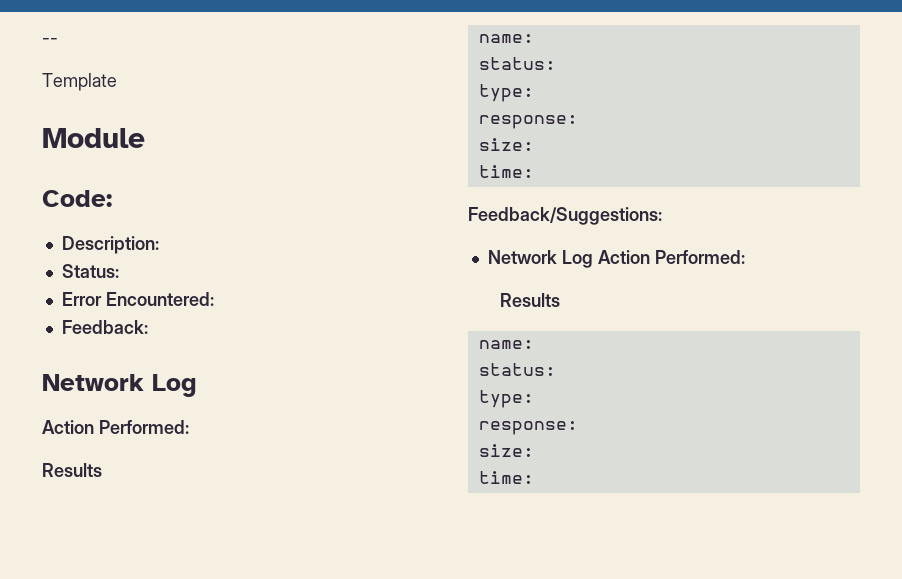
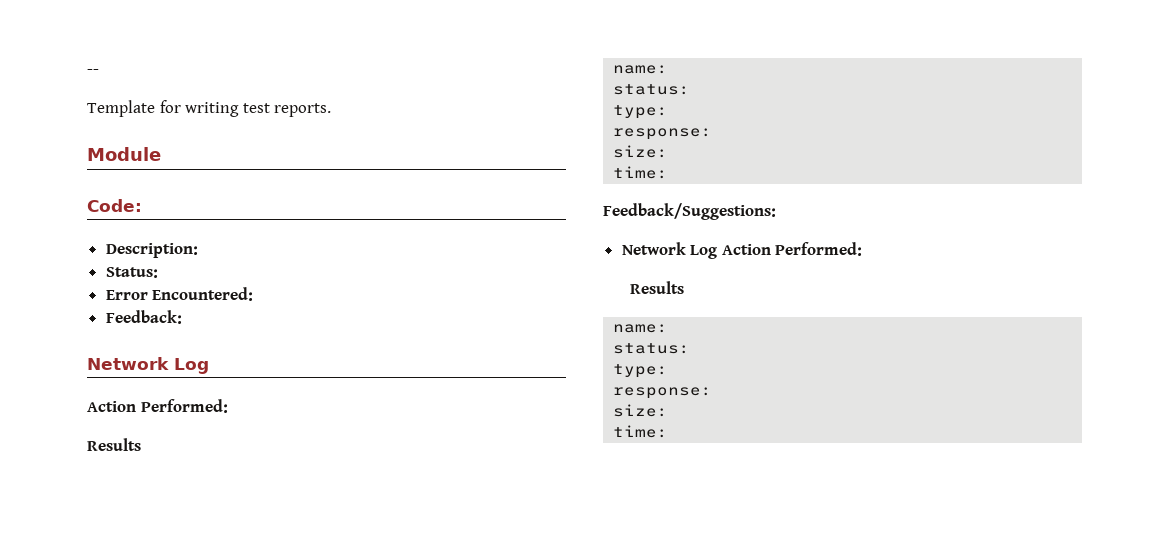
- Template
+ Template for writing test reports.

